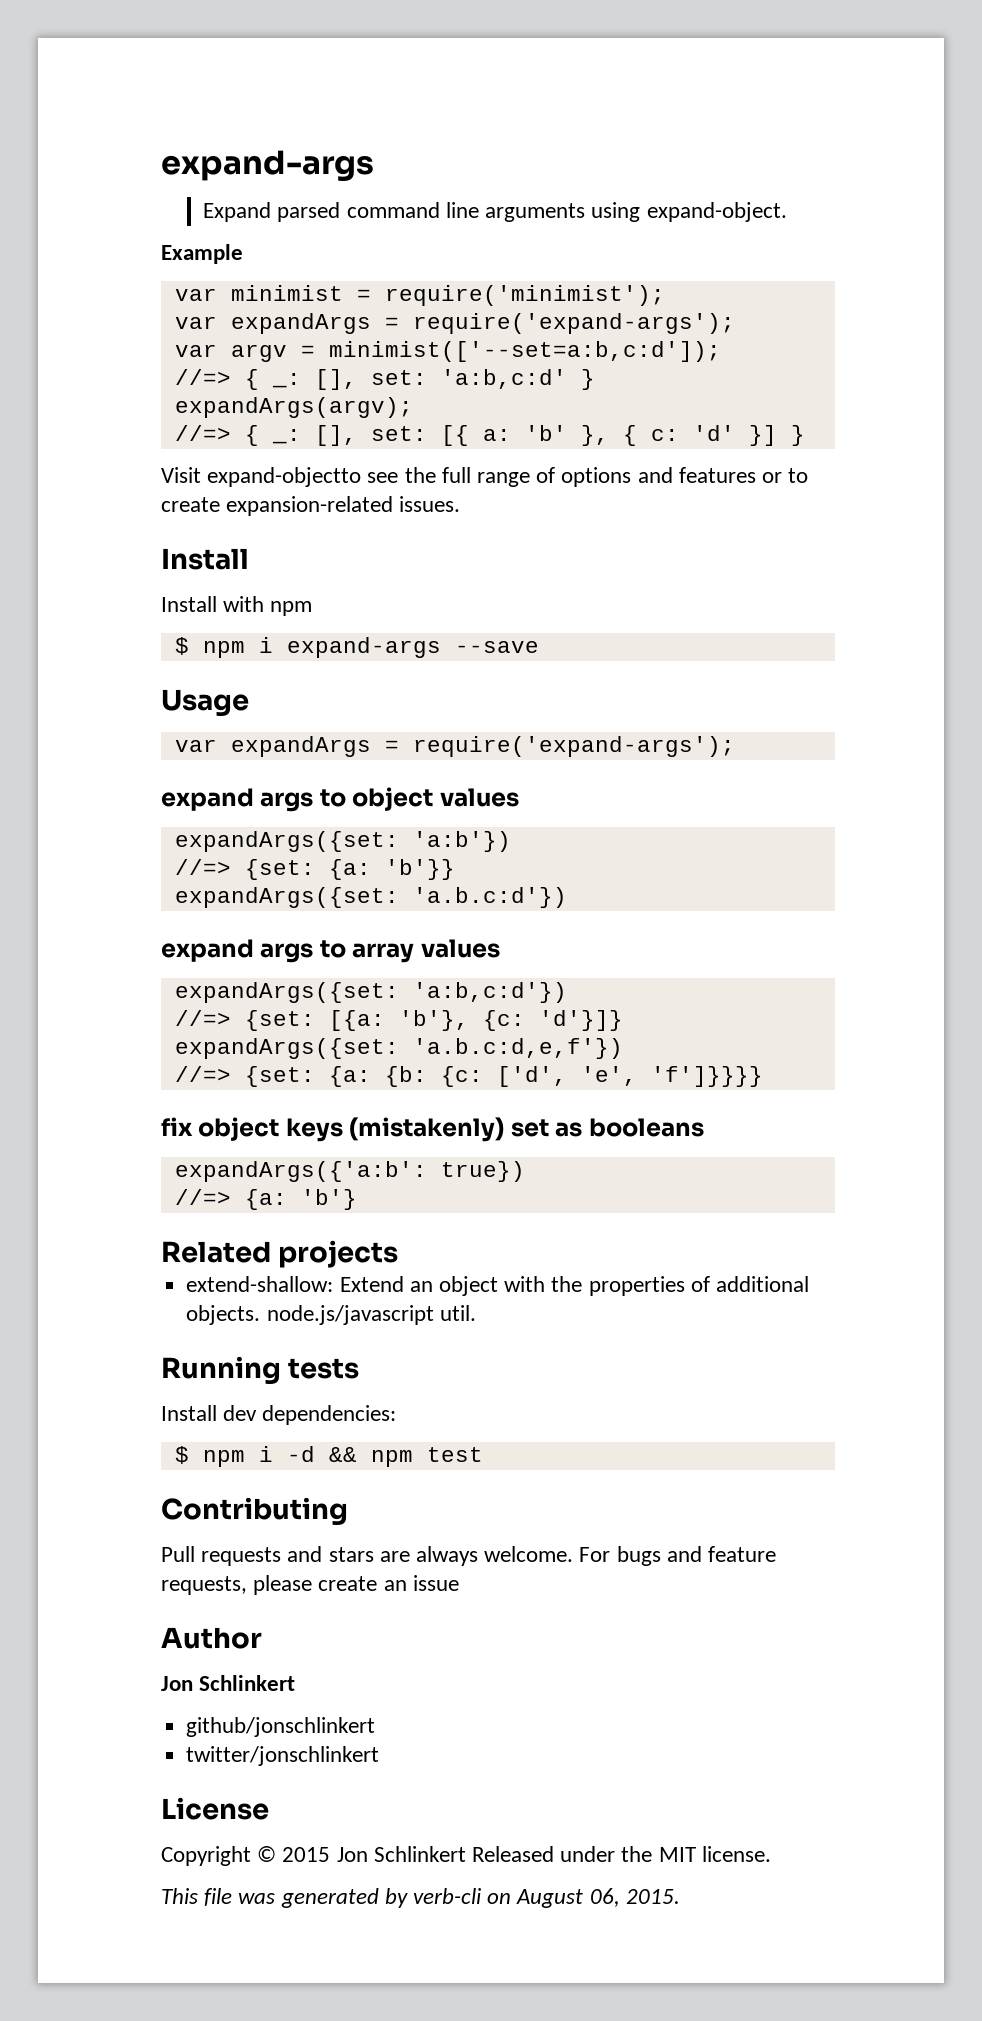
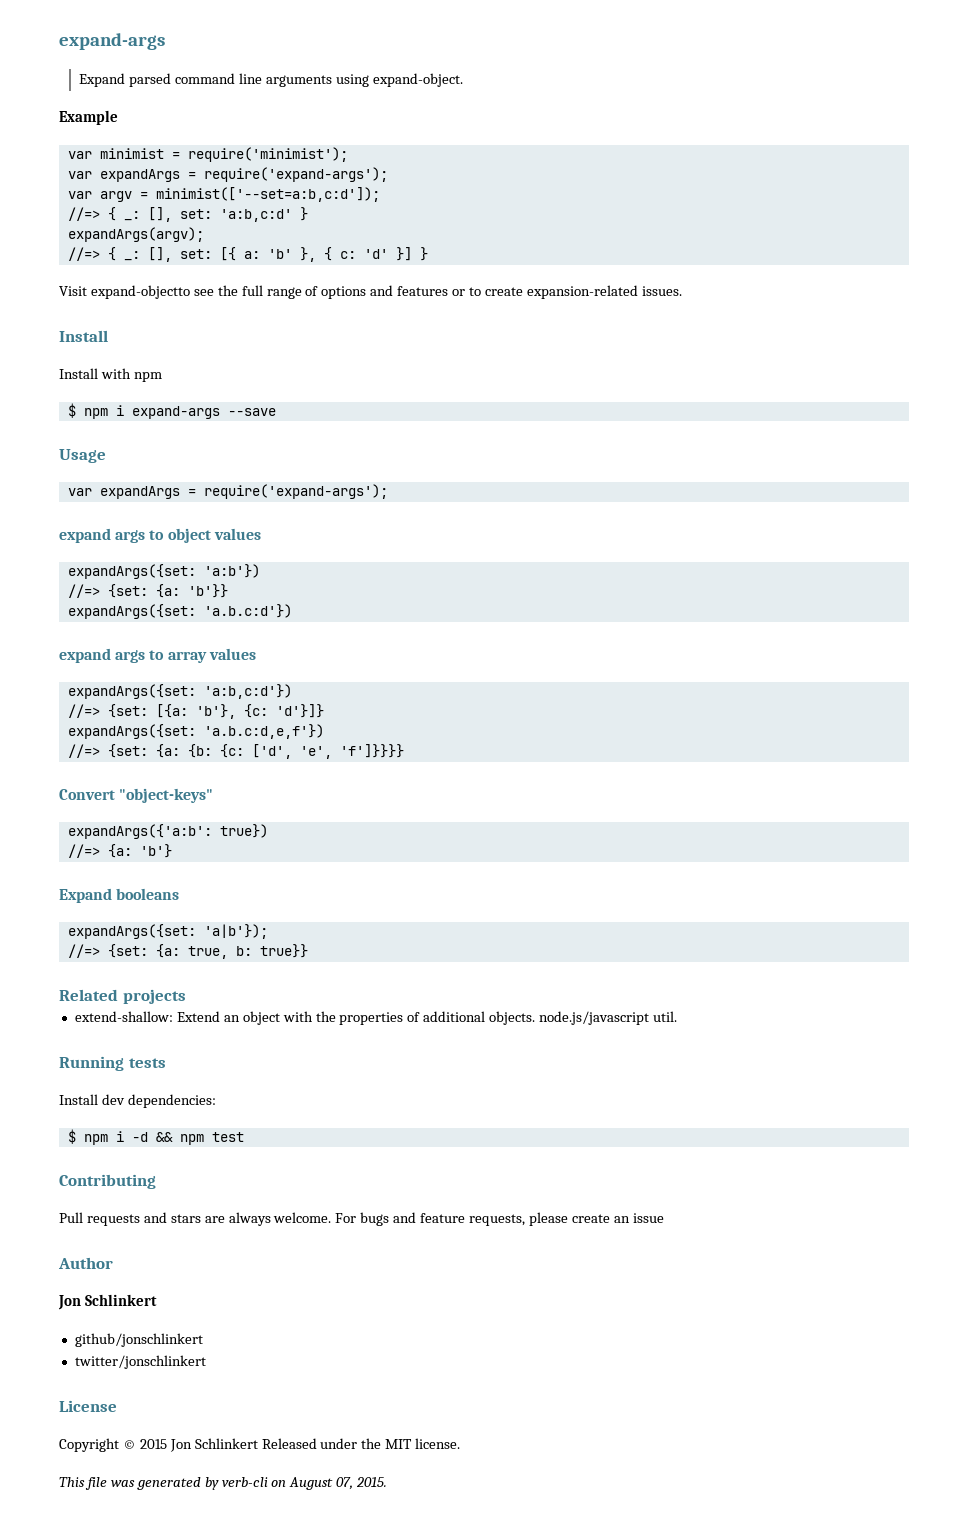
- fix object keys (mistakenly) set as booleans
+ Convert "object-keys"
+ Expand booleans
+ expandArgs({set: 'a|b'});
+ //=> {set: {a: true, b: true}}
- This file was generated by verb-cli on August 06, 2015.
+ This file was generated by verb-cli on August 07, 2015.

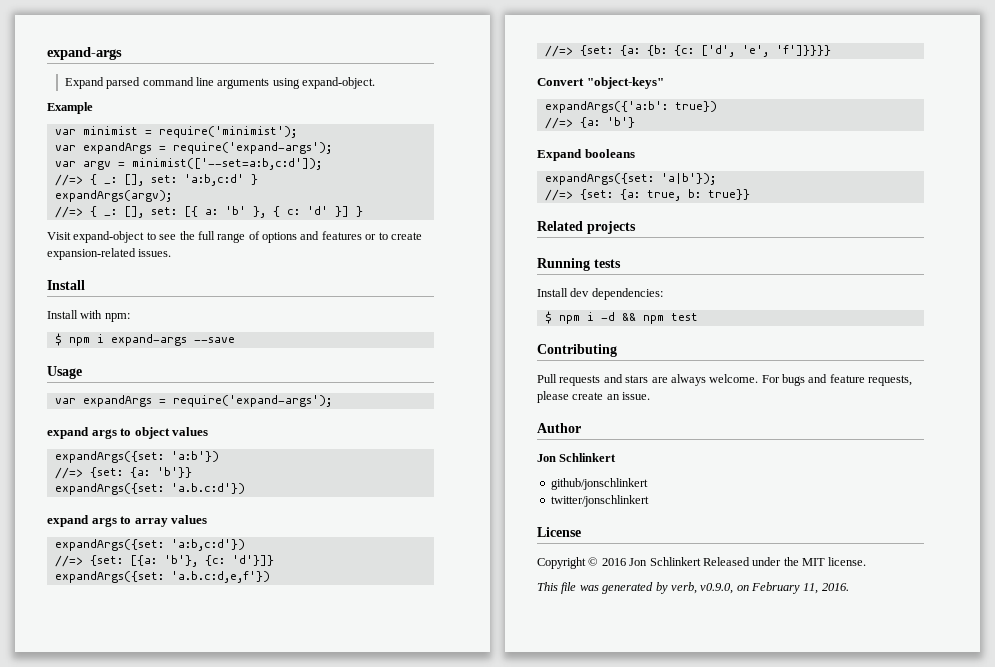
- Visit expand-objectto see the full range of options and features or to create expansion-related issues.
+ Visit expand-object to see the full range of options and features or to create expansion-related issues.
- Install with npm
+ Install with npm:
- extend-shallow: Extend an object with the properties of additional objects. node.js/javascript util.
- For bugs and feature requests, please create an issue
+ For bugs and feature requests, please create an issue.
- Copyright © 2015 Jon Schlinkert Released under the MIT license.
+ Copyright © 2016 Jon Schlinkert Released under the MIT license.
- This file was generated by verb-cli on August 07, 2015.
+ This file was generated by verb, v0.9.0, on February 11, 2016.

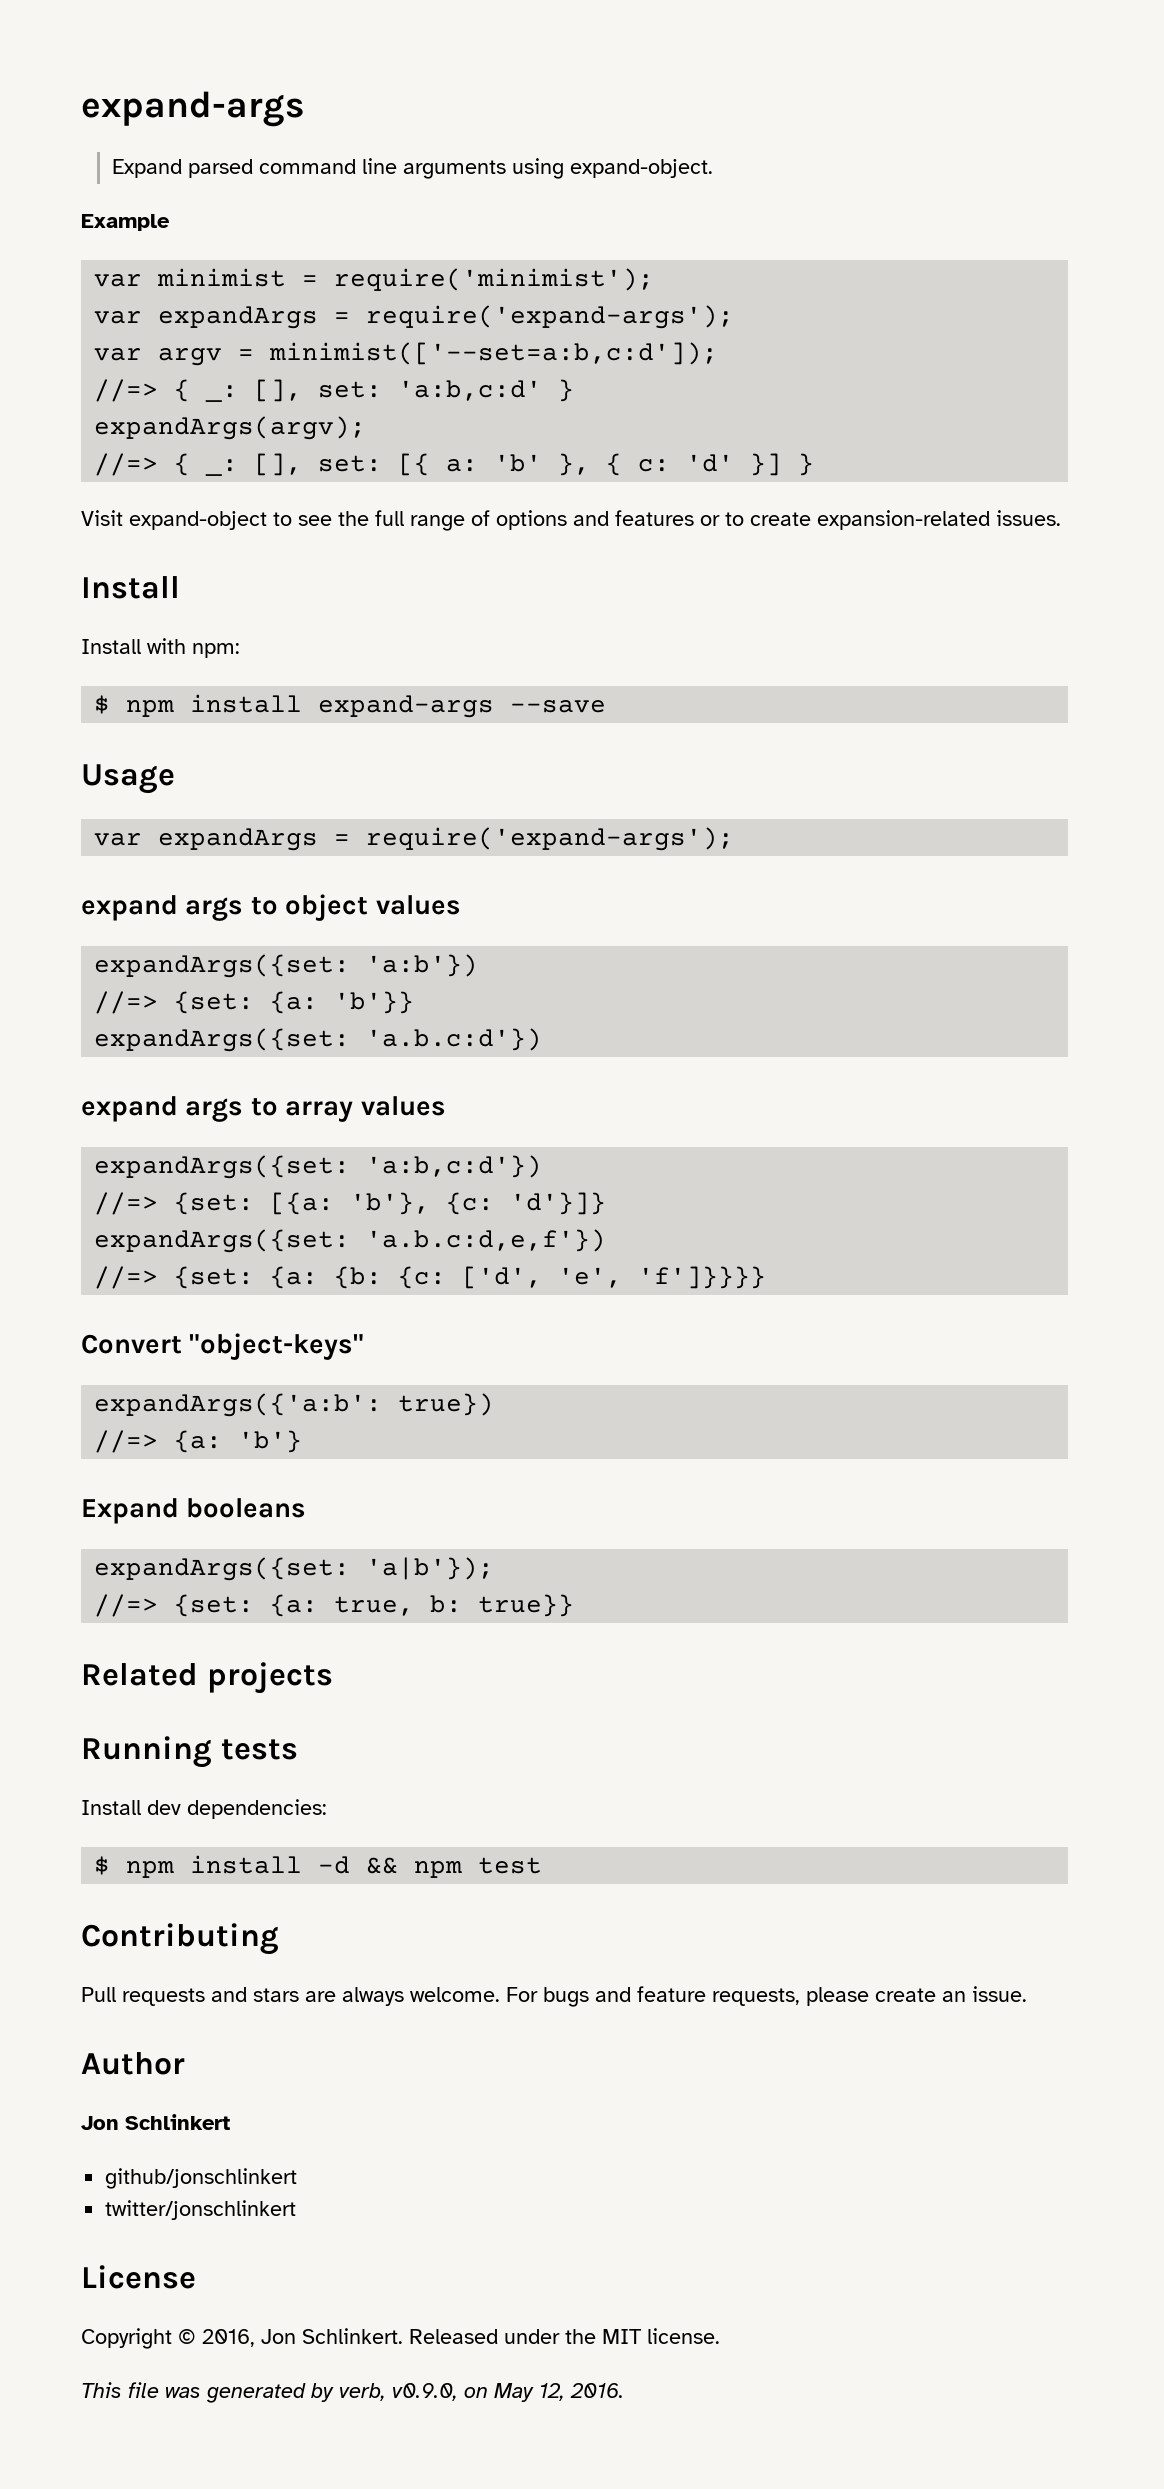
- $ npm i expand-args --save
+ $ npm install expand-args --save
- $ npm i -d && npm test
+ $ npm install -d && npm test
- Copyright © 2016 Jon Schlinkert Released under the MIT license.
+ Copyright © 2016, Jon Schlinkert. Released under the MIT license.
- This file was generated by verb, v0.9.0, on February 11, 2016.
+ This file was generated by verb, v0.9.0, on May 12, 2016.

